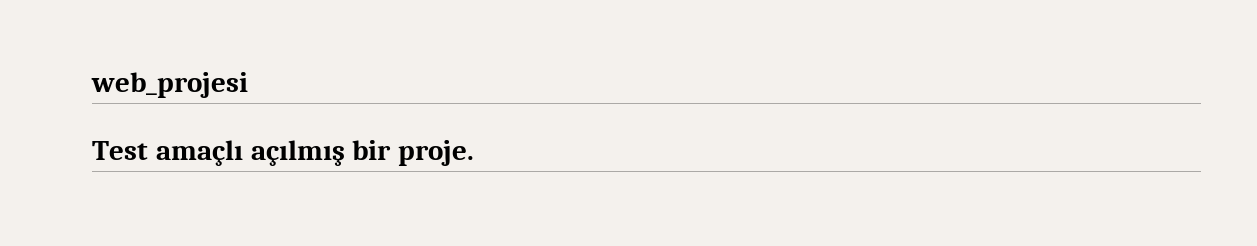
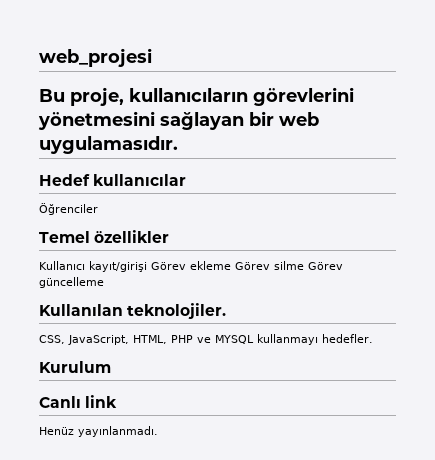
- Test amaçlı açılmış bir proje.
+ Bu proje, kullanıcıların görevlerini yönetmesini sağlayan bir web uygulamasıdır.
+ Hedef kullanıcılar
+ Öğrenciler
+ Temel özellikler
+ Kullanıcı kayıt/girişi Görev ekleme Görev silme Görev güncelleme
+ Kullanılan teknolojiler.
+ CSS, JavaScript, HTML, PHP ve MYSQL kullanmayı hedefler.
+ Kurulum
+ Canlı link
+ Henüz yayınlanmadı.

